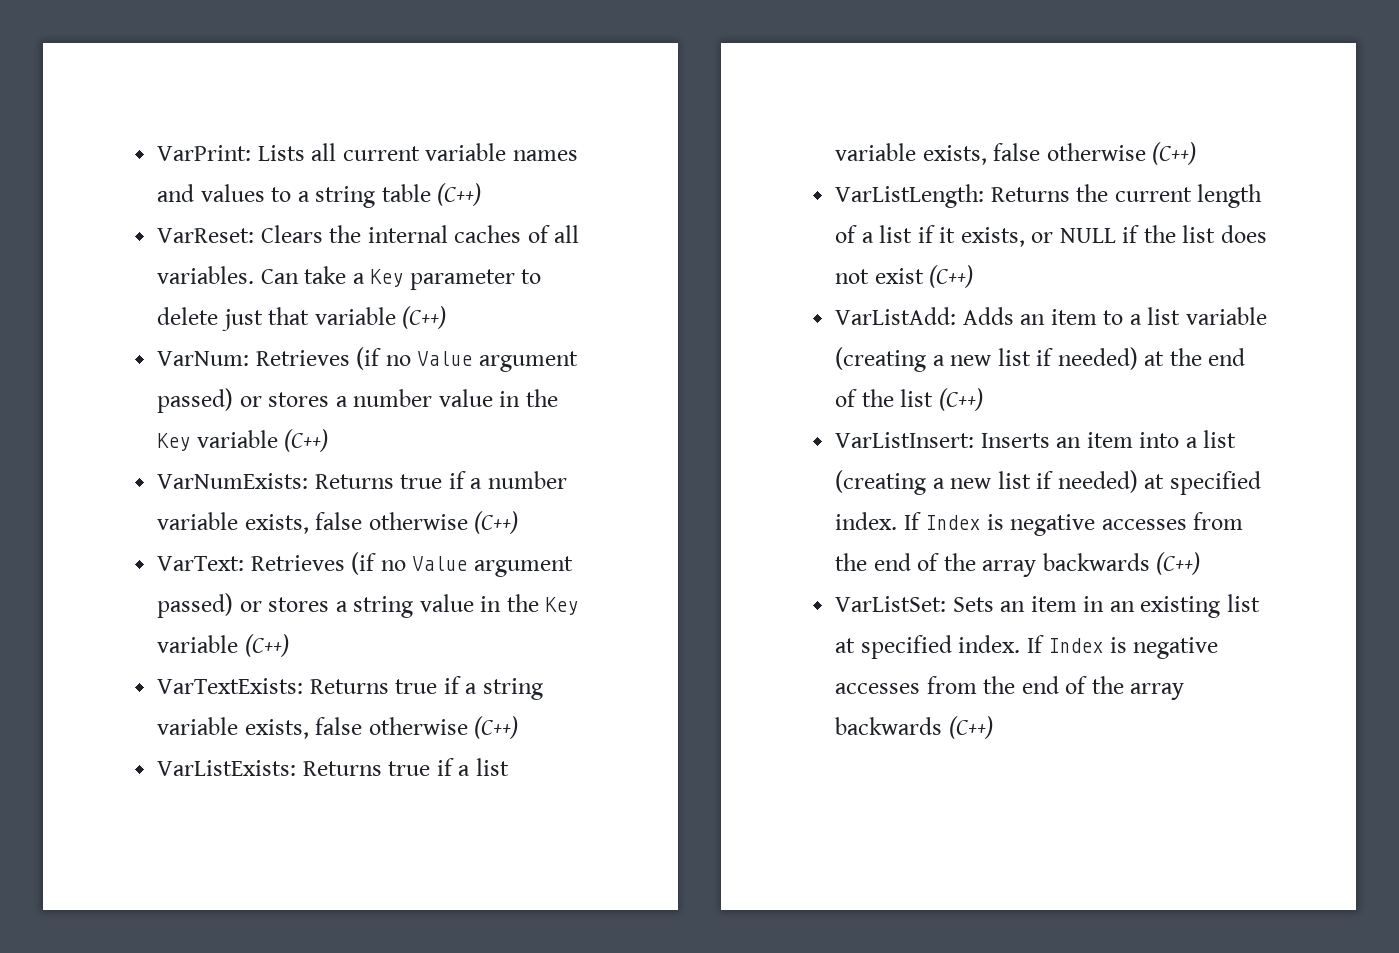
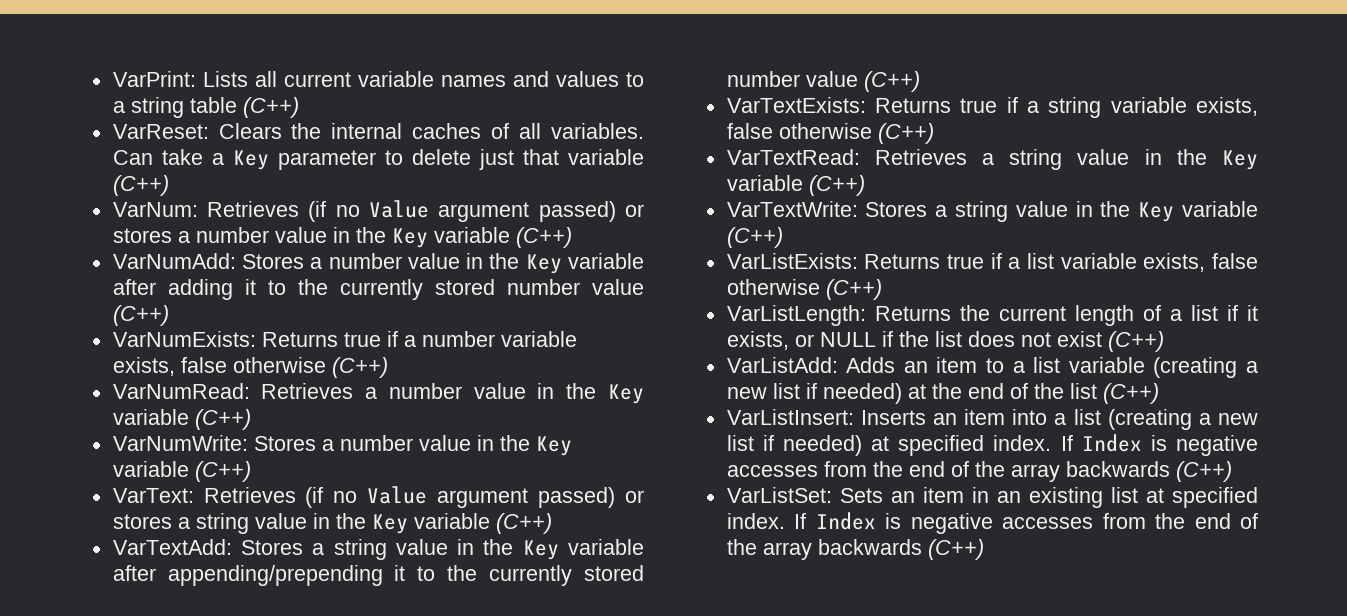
+ VarNumAdd: Stores a number value in the Key variable after adding it to the currently stored number value (C++)
+ VarNumRead: Retrieves a number value in the Key variable (C++)
+ VarNumWrite: Stores a number value in the Key variable (C++)
+ VarTextAdd: Stores a string value in the Key variable after appending/prepending it to the currently stored number value (C++)
+ VarTextRead: Retrieves a string value in the Key variable (C++)
+ VarTextWrite: Stores a string value in the Key variable (C++)

